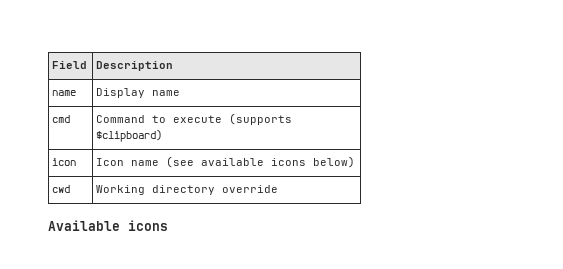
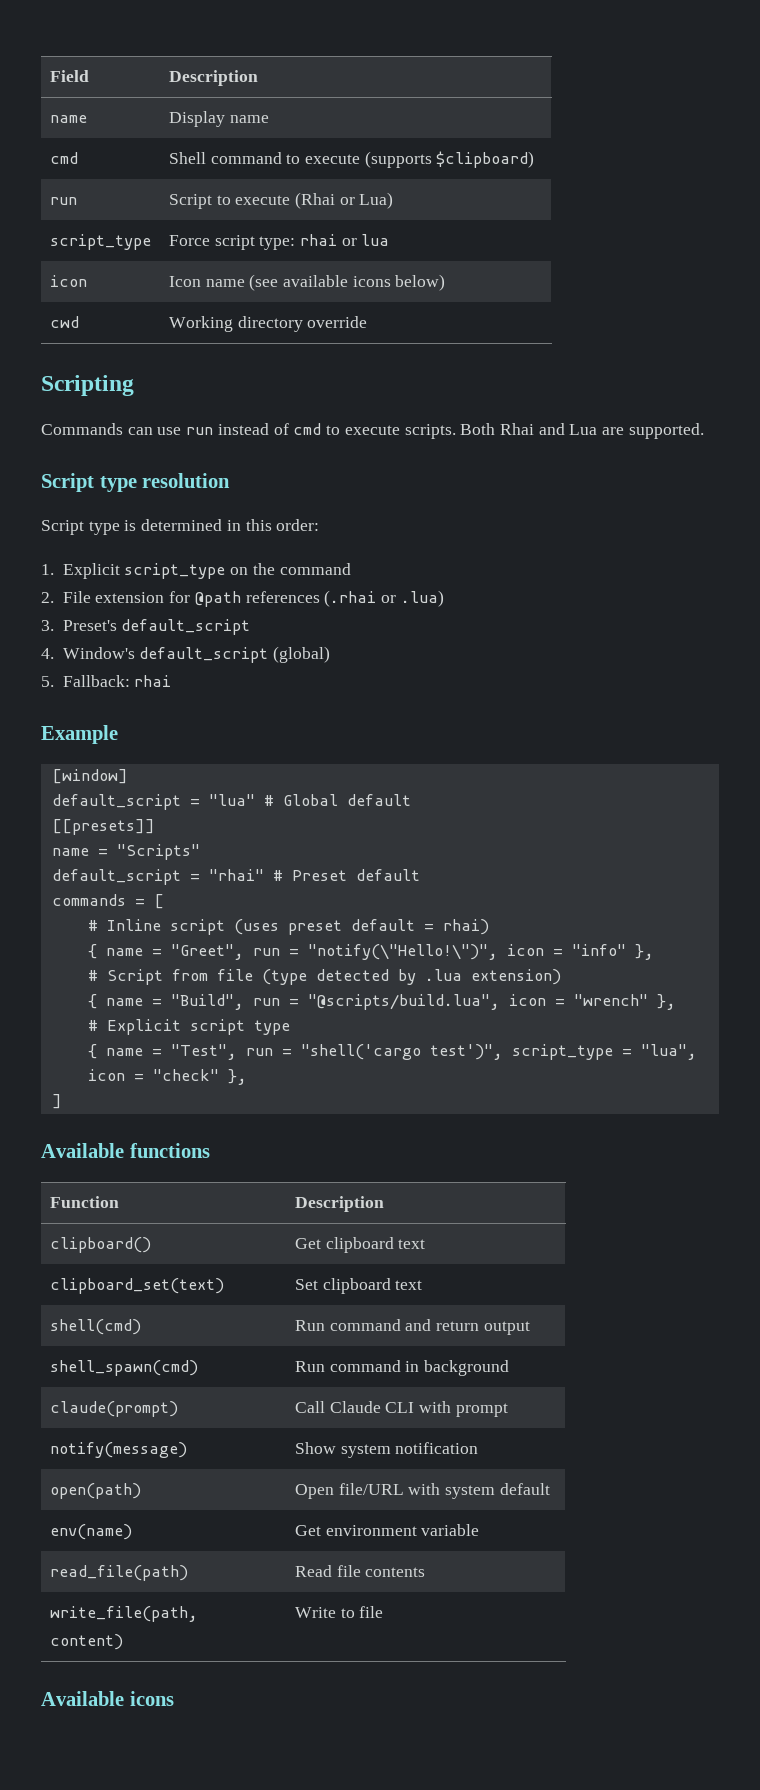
- cmd | Command to execute (supports $clipboard)
+ cmd | Shell command to execute (supports $clipboard)
+ run | Script to execute (Rhai or Lua)
+ script_type | Force script type: rhai or lua
+ Scripting
+ Commands can use run instead of cmd to execute scripts. Both Rhai and Lua are supported.
+ Script type resolution
+ Script type is determined in this order:
+ 1. Explicit script_type on the command
+ 2. File extension for @path references (.rhai or .lua)
+ 3. Preset's default_script
+ 4. Window's default_script (global)
+ 5. Fallback: rhai
+ Example
+ [window]
+ default_script = "lua" # Global default
+ [[presets]]
+ name = "Scripts"
+ default_script = "rhai" # Preset default
+ commands = [
+ # Inline script (uses preset default = rhai)
+ { name = "Greet", run = "notify(\"Hello!\")", icon = "info" },
+ # Script from file (type detected by .lua extension)
+ { name = "Build", run = "@scripts/build.lua", icon = "wrench" },
+ # Explicit script type
+ { name = "Test", run = "shell('cargo test')", script_type = "lua", icon = "check" },
+ ]
+ Available functions
+ Function | Description
+ clipboard() | Get clipboard text
+ clipboard_set(text) | Set clipboard text
+ shell(cmd) | Run command and return output
+ shell_spawn(cmd) | Run command in background
+ claude(prompt) | Call Claude CLI with prompt
+ notify(message) | Show system notification
+ open(path) | Open file/URL with system default
+ env(name) | Get environment variable
+ read_file(path) | Read file contents
+ write_file(path, content) | Write to file

